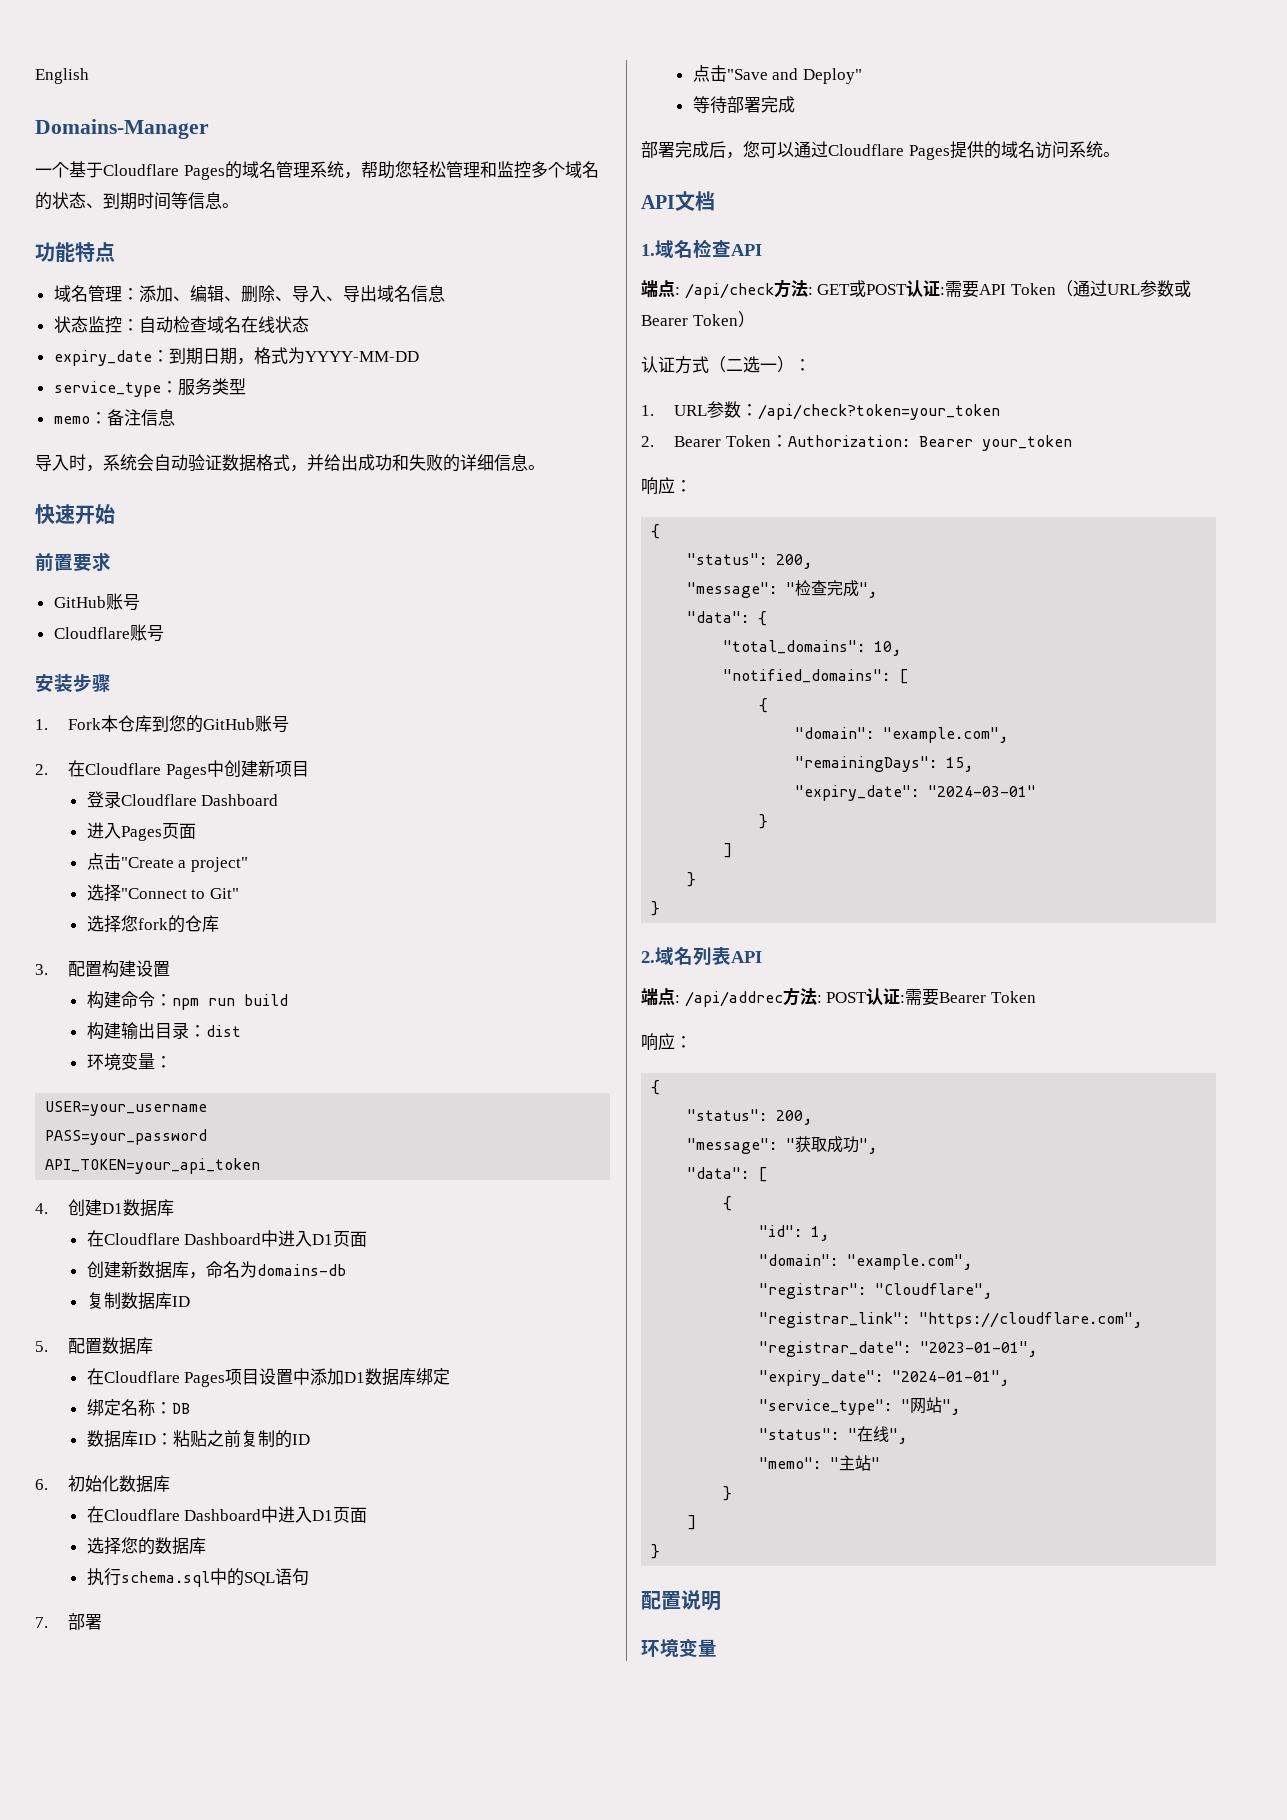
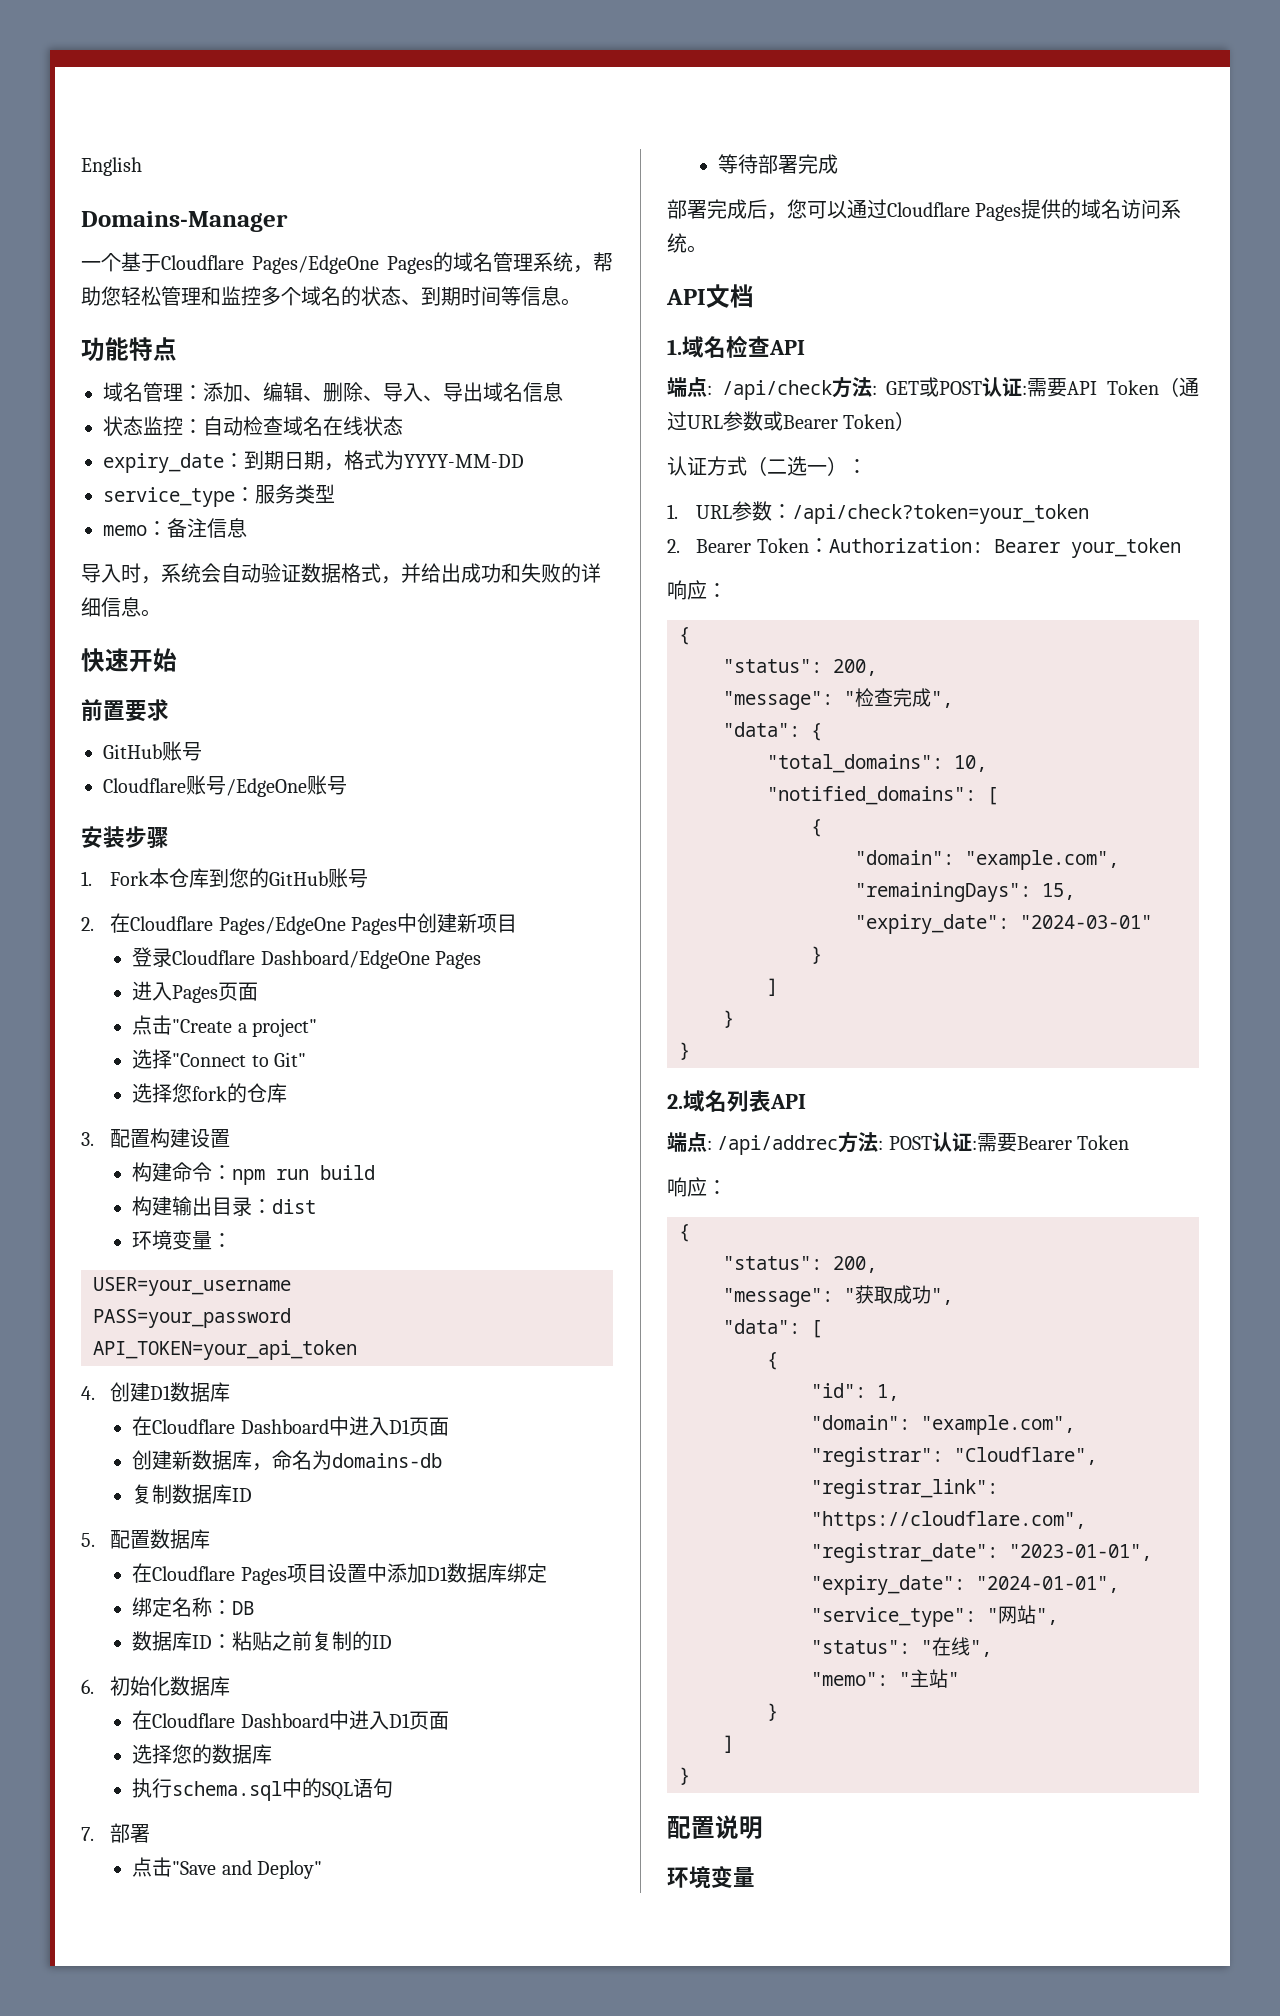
- 一个基于Cloudflare Pages的域名管理系统，帮助您轻松管理和监控多个域名的状态、到期时间等信息。
+ 一个基于Cloudflare Pages/EdgeOne Pages的域名管理系统，帮助您轻松管理和监控多个域名的状态、到期时间等信息。
- Cloudflare账号
+ Cloudflare账号/EdgeOne账号
- 2.在Cloudflare Pages中创建新项目
+ 2.在Cloudflare Pages/EdgeOne Pages中创建新项目
- 登录Cloudflare Dashboard
+ 登录Cloudflare Dashboard/EdgeOne Pages

